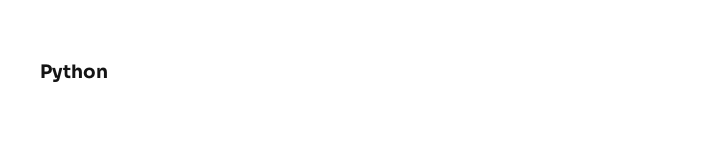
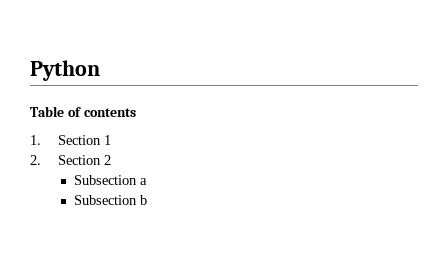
+ Table of contents
+ 1. Section 1
+ 2. Section 2
+ Subsection a
+ Subsection b

